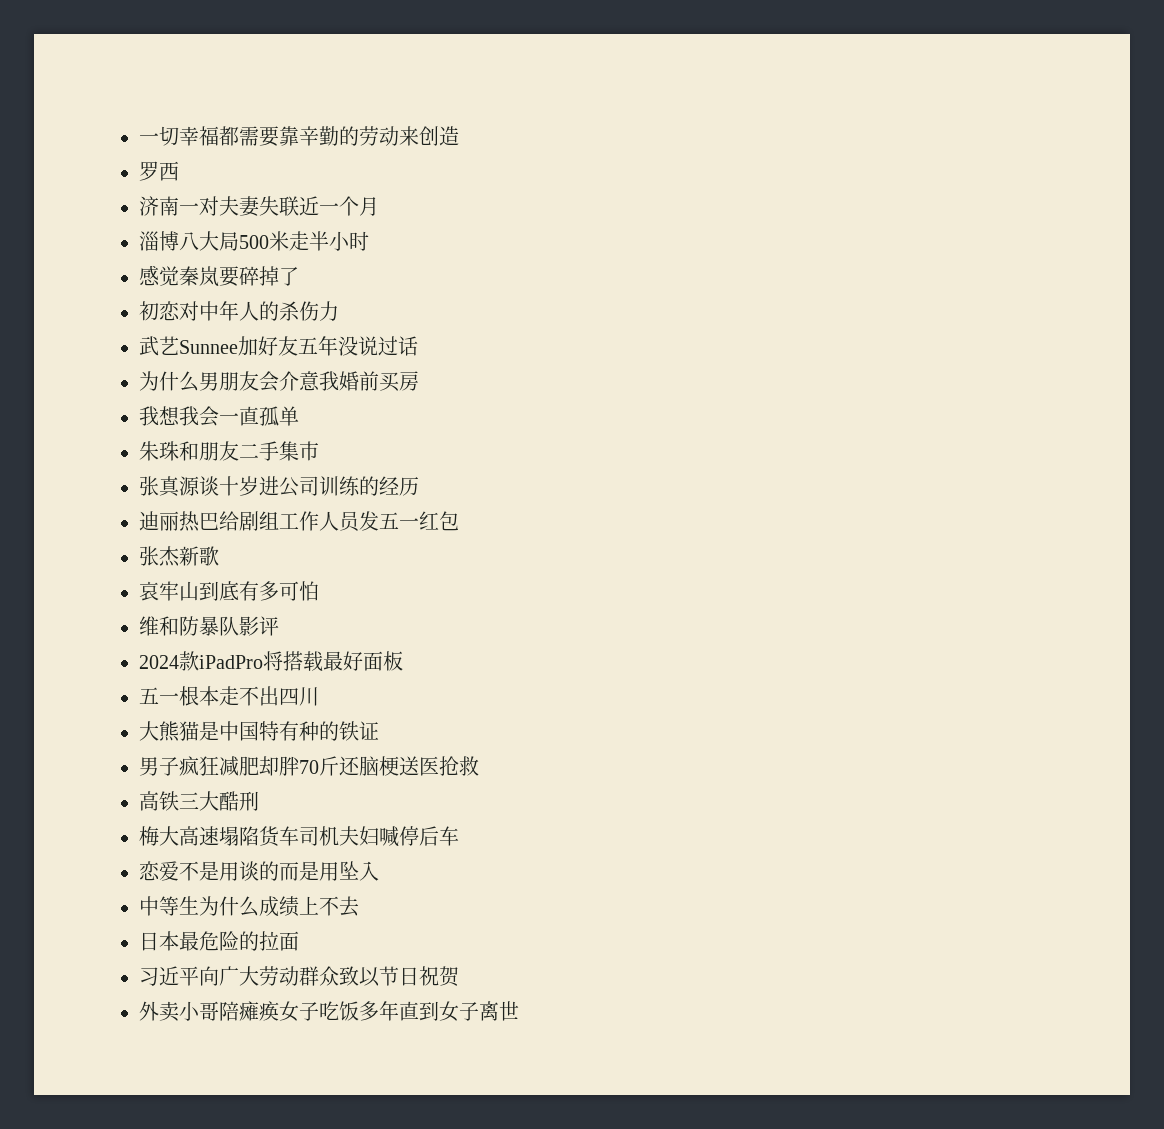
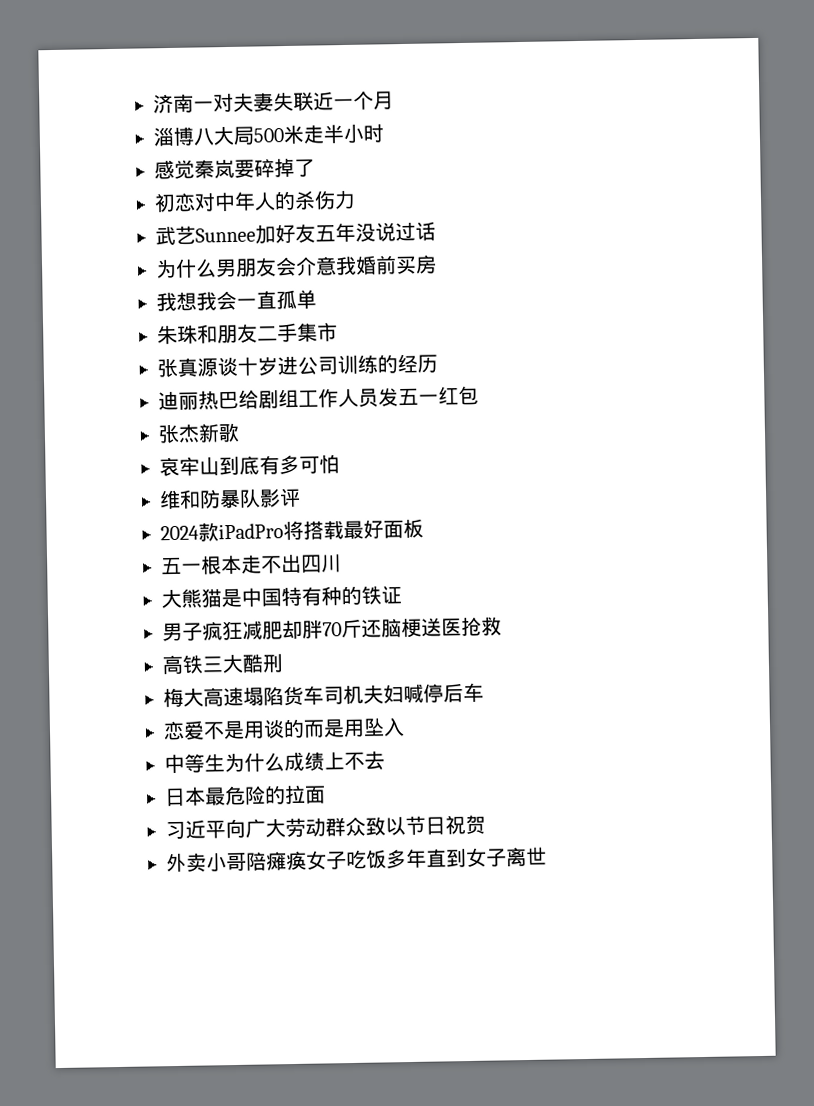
- 一切幸福都需要靠辛勤的劳动来创造
- 罗西

